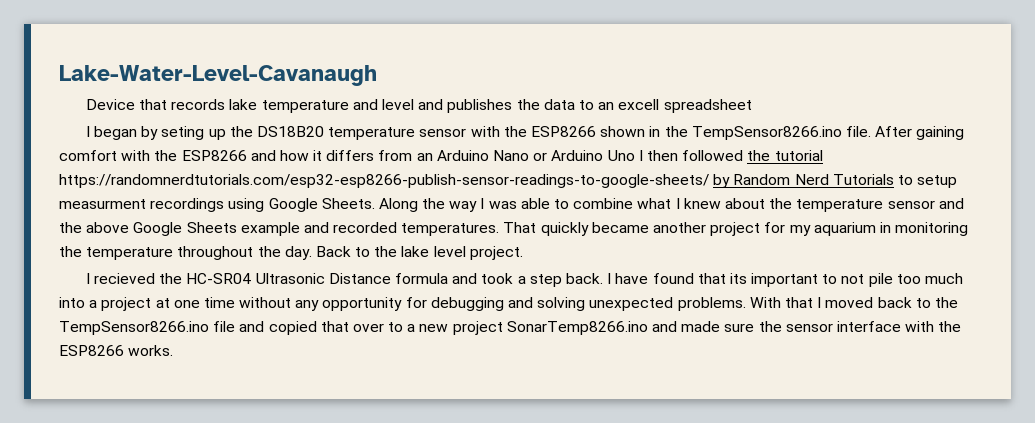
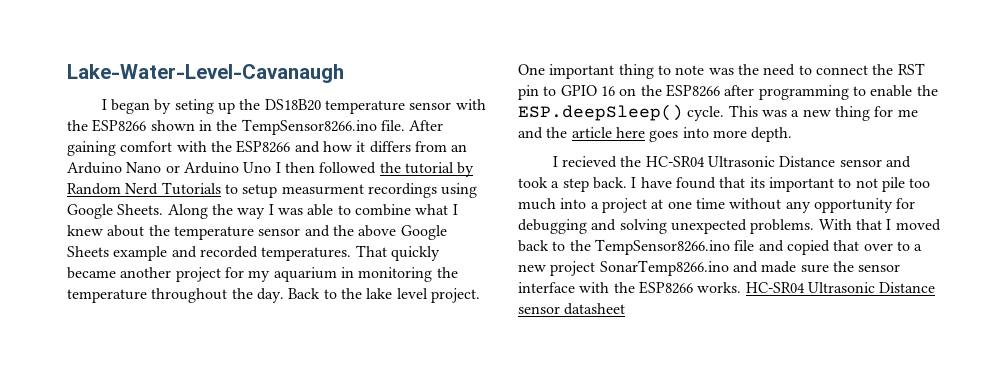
- Device that records lake temperature and level and publishes the data to an excell spreadsheet
- After gaining comfort with the ESP8266 and how it differs from an Arduino Nano or Arduino Uno I then followed the tutorial https://randomnerdtutorials.com/esp32-esp8266-publish-sensor-readings-to-google-sheets/ by Random Nerd Tutorials to setup measurment recordings using Google Sheets.
+ After gaining comfort with the ESP8266 and how it differs from an Arduino Nano or Arduino Uno I then followed the tutorial by Random Nerd Tutorials to setup measurment recordings using Google Sheets.
+ One important thing to note was the need to connect the RST pin to GPIO 16 on the ESP8266 after programming to enable the ESP.deepSleep() cycle. This was a new thing for me and the article here goes into more depth.
- I recieved the HC-SR04 Ultrasonic Distance formula and took a step back.
+ I recieved the HC-SR04 Ultrasonic Distance sensor and took a step back.
+ HC-SR04 Ultrasonic Distance sensor datasheet

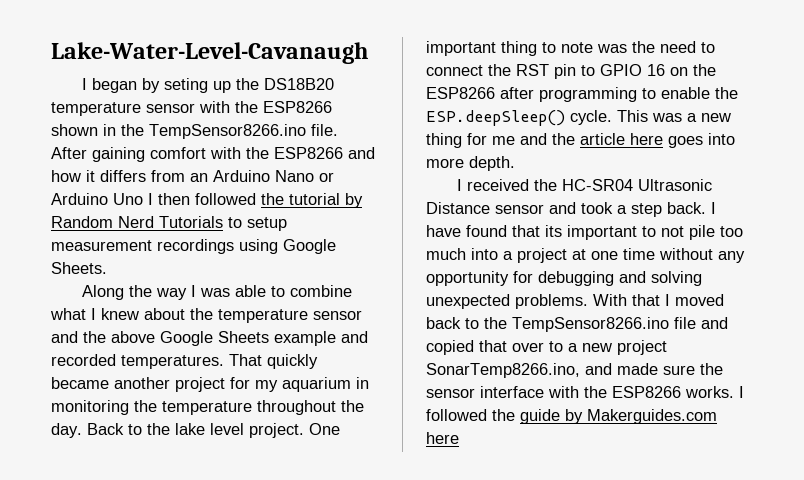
- After gaining comfort with the ESP8266 and how it differs from an Arduino Nano or Arduino Uno I then followed the tutorial by Random Nerd Tutorials to setup measurment recordings using Google Sheets. Along the way I was able to combine what I knew about the temperature sensor and the above Google Sheets example and recorded temperatures.
+ After gaining comfort with the ESP8266 and how it differs from an Arduino Nano or Arduino Uno I then followed the tutorial by Random Nerd Tutorials to setup measurement recordings using Google Sheets.
+ Along the way I was able to combine what I knew about the temperature sensor and the above Google Sheets example and recorded temperatures.
- I recieved the HC-SR04 Ultrasonic Distance sensor and took a step back.
+ I received the HC-SR04 Ultrasonic Distance sensor and took a step back.
- With that I moved back to the TempSensor8266.ino file and copied that over to a new project SonarTemp8266.ino and made sure the sensor interface with the ESP8266 works.
+ With that I moved back to the TempSensor8266.ino file and copied that over to a new project SonarTemp8266.ino, and made sure the sensor interface with the ESP8266 works.
- HC-SR04 Ultrasonic Distance sensor datasheet
+ I followed the guide by Makerguides.com here

